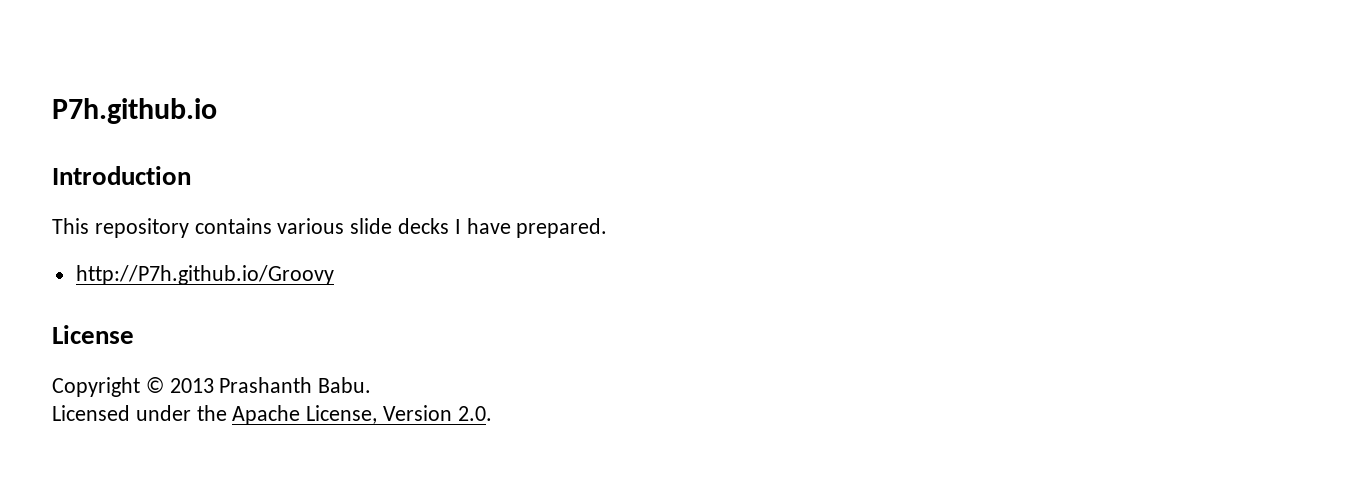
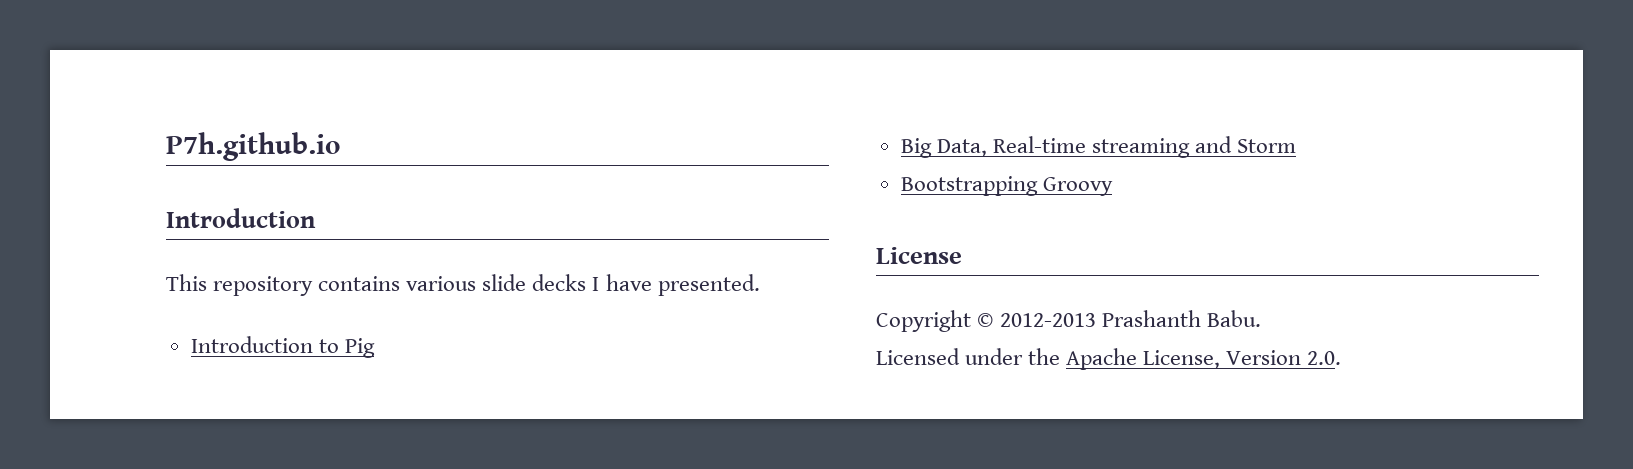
- This repository contains various slide decks I have prepared.
- http://P7h.github.io/Groovy
+ This repository contains various slide decks I have presented.
+ Introduction to Pig
+ Big Data, Real-time streaming and Storm
+ Bootstrapping Groovy
- Copyright © 2013 Prashanth Babu.
+ Copyright © 2012-2013 Prashanth Babu.

